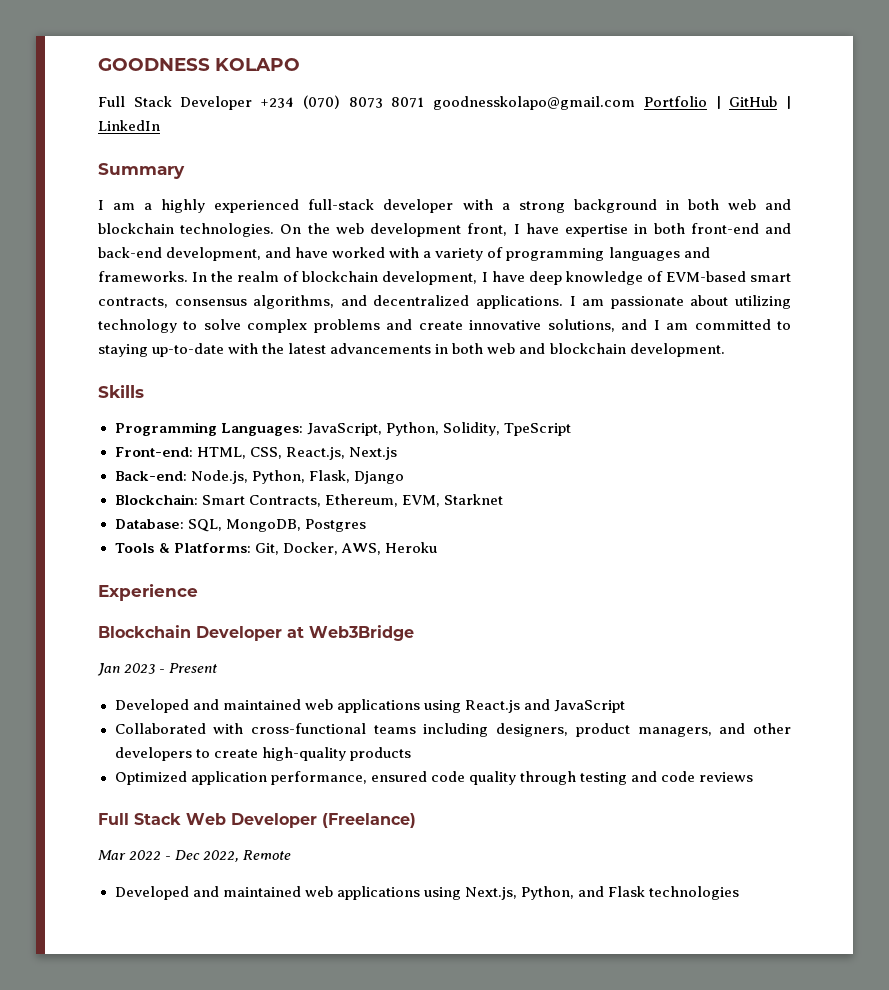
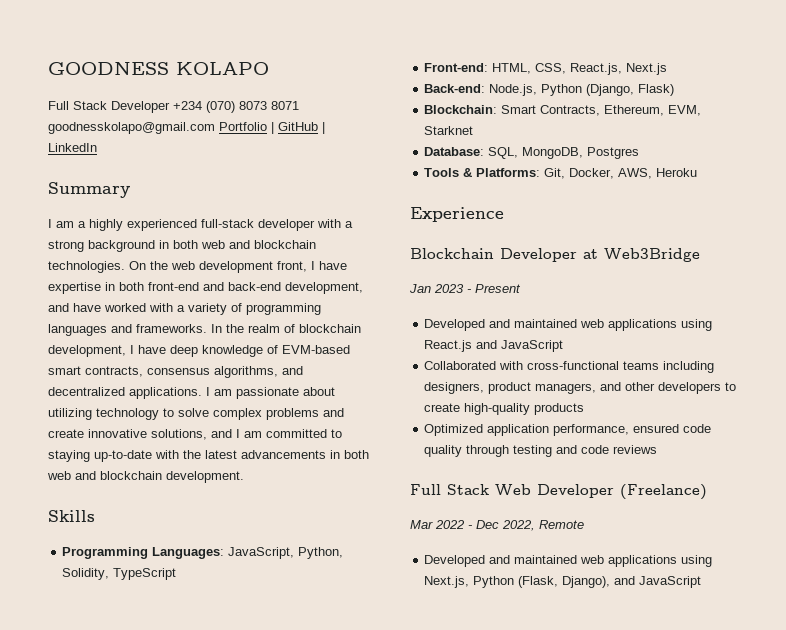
- Programming Languages: JavaScript, Python, Solidity, TpeScript
+ Programming Languages: JavaScript, Python, Solidity, TypeScript
- Back-end: Node.js, Python, Flask, Django
+ Back-end: Node.js, Python (Django, Flask)
- Developed and maintained web applications using Next.js, Python, and Flask technologies
+ Developed and maintained web applications using Next.js, Python (Flask, Django), and JavaScript

